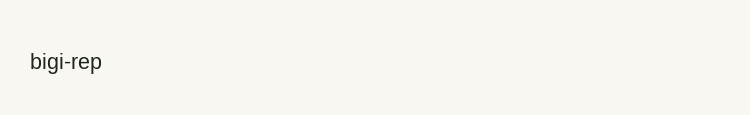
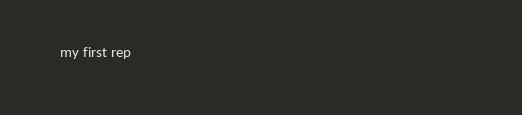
- bigi-rep
+ my first rep

